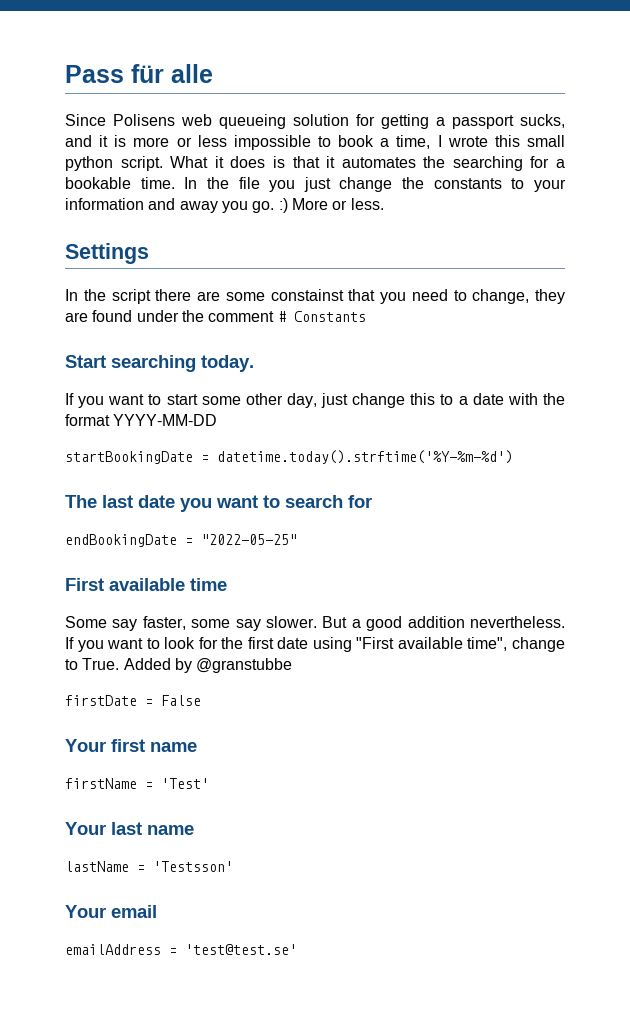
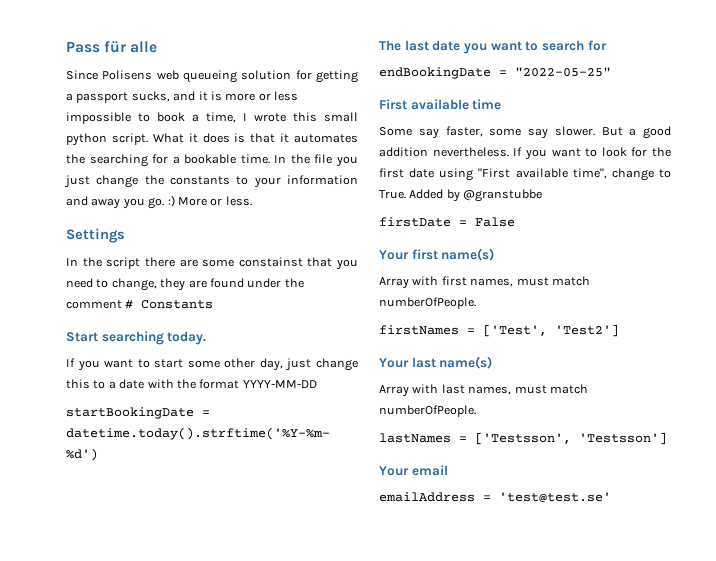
- Your first name
- firstName = 'Test'
- Your last name
- lastName = 'Testsson'
+ Your first name(s)
+ Array with first names, must match numberOfPeople.
+ firstNames = ['Test', 'Test2']
+ Your last name(s)
+ Array with last names, must match numberOfPeople.
+ lastNames = ['Testsson', 'Testsson']

